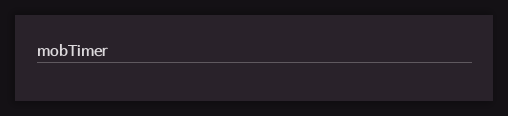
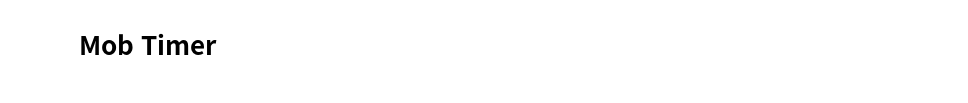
- mobTimer
+ Mob Timer

